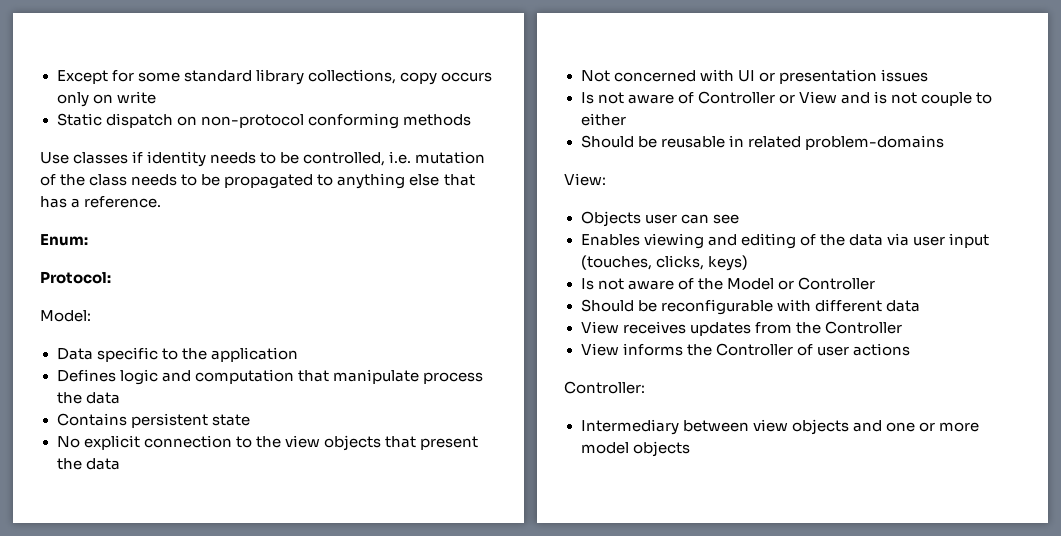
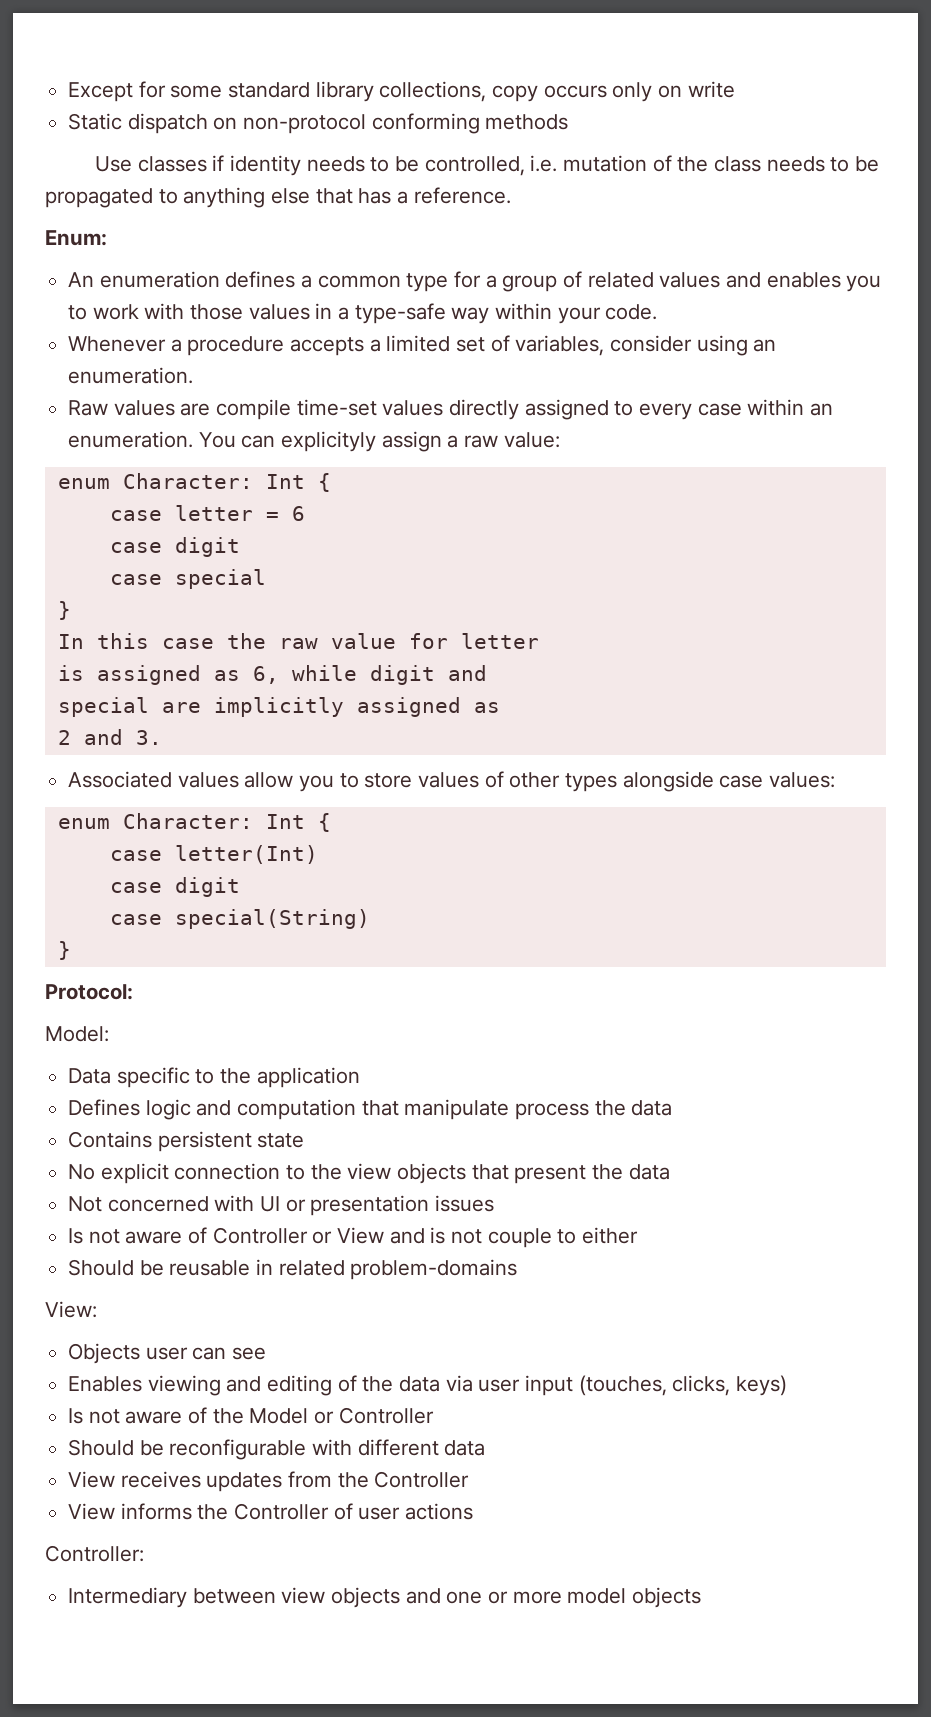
+ An enumeration defines a common type for a group of related values and enables you to work with those values in a type-safe way within your code.
+ Whenever a procedure accepts a limited set of variables, consider using an enumeration.
+ Raw values are compile time-set values directly assigned to every case within an enumeration. You can explicityly assign a raw value:
+ enum Character: Int {
+ case letter = 6
+ case digit
+ case special
+ }
+ In this case the raw value for letter
+ is assigned as 6, while digit and
+ special are implicitly assigned as
+ 2 and 3.
+ Associated values allow you to store values of other types alongside case values:
+ enum Character: Int {
+ case letter(Int)
+ case digit
+ case special(String)
+ }

